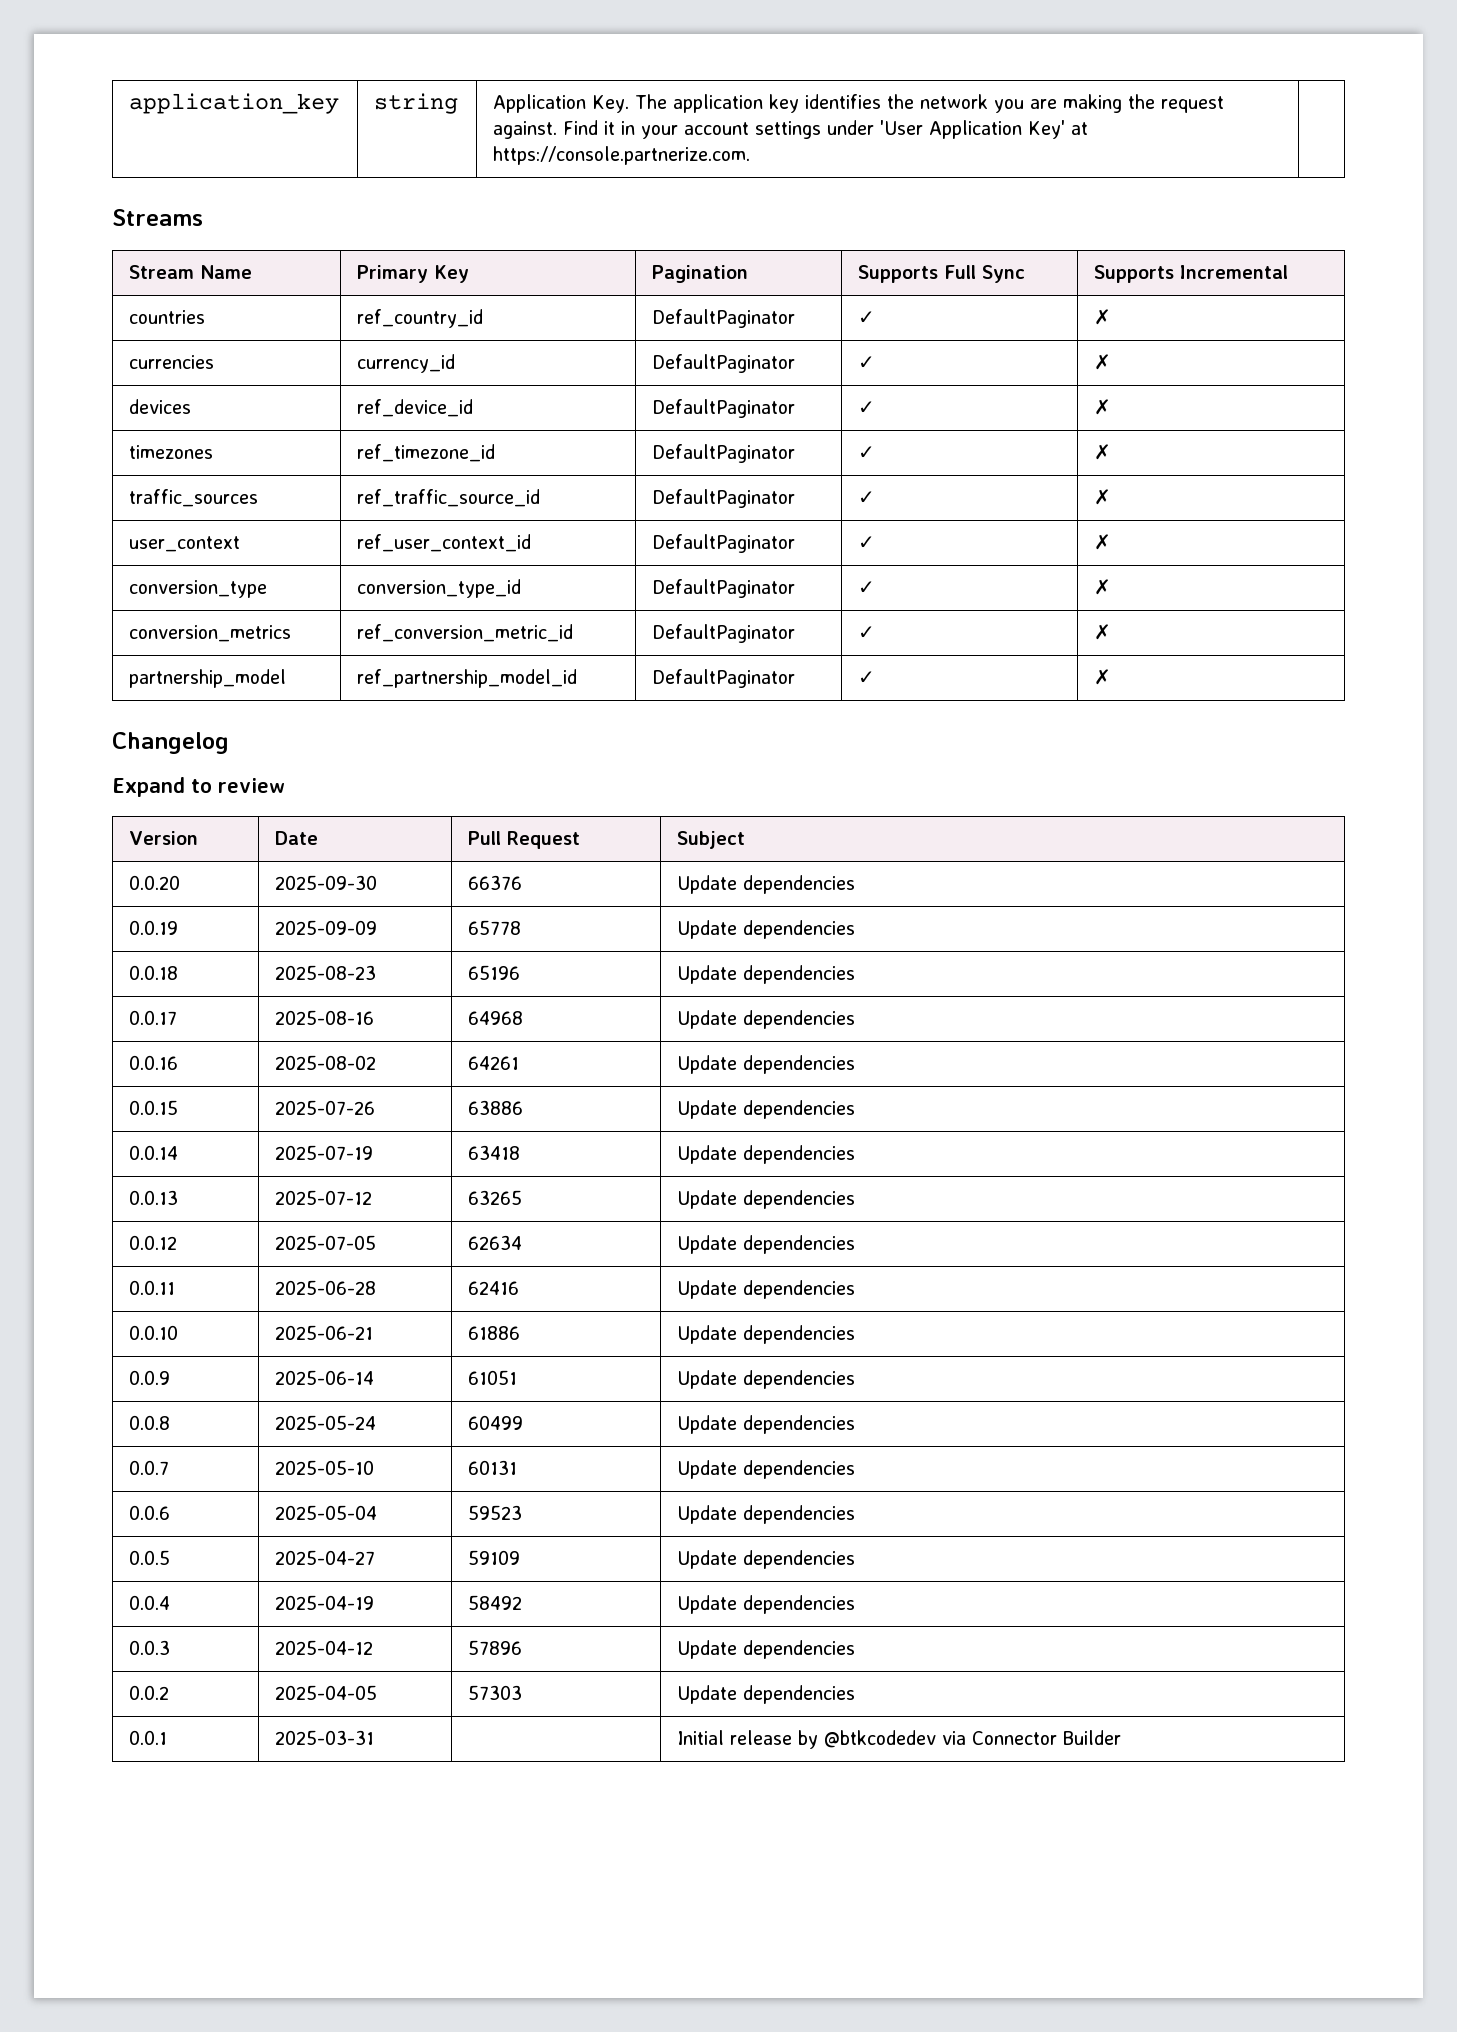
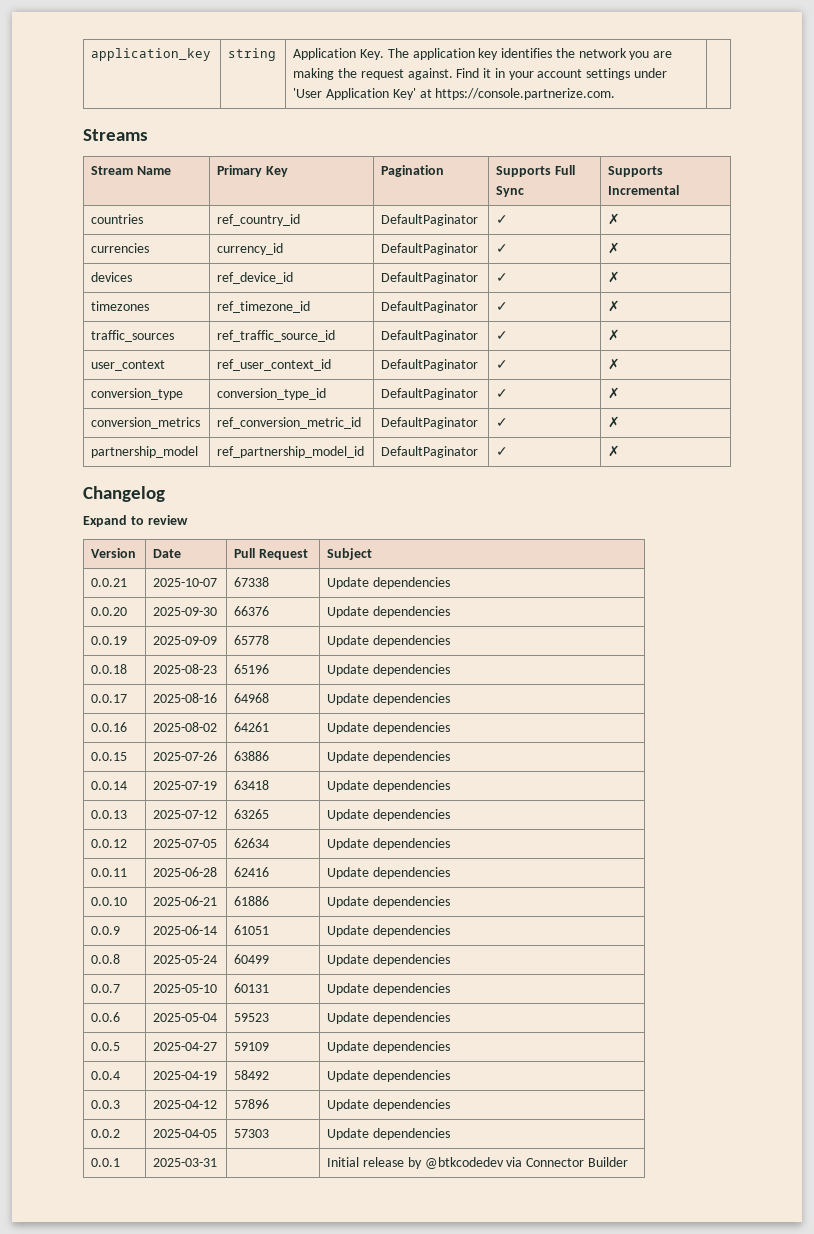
+ 0.0.21 | 2025-10-07 | 67338 | Update dependencies

